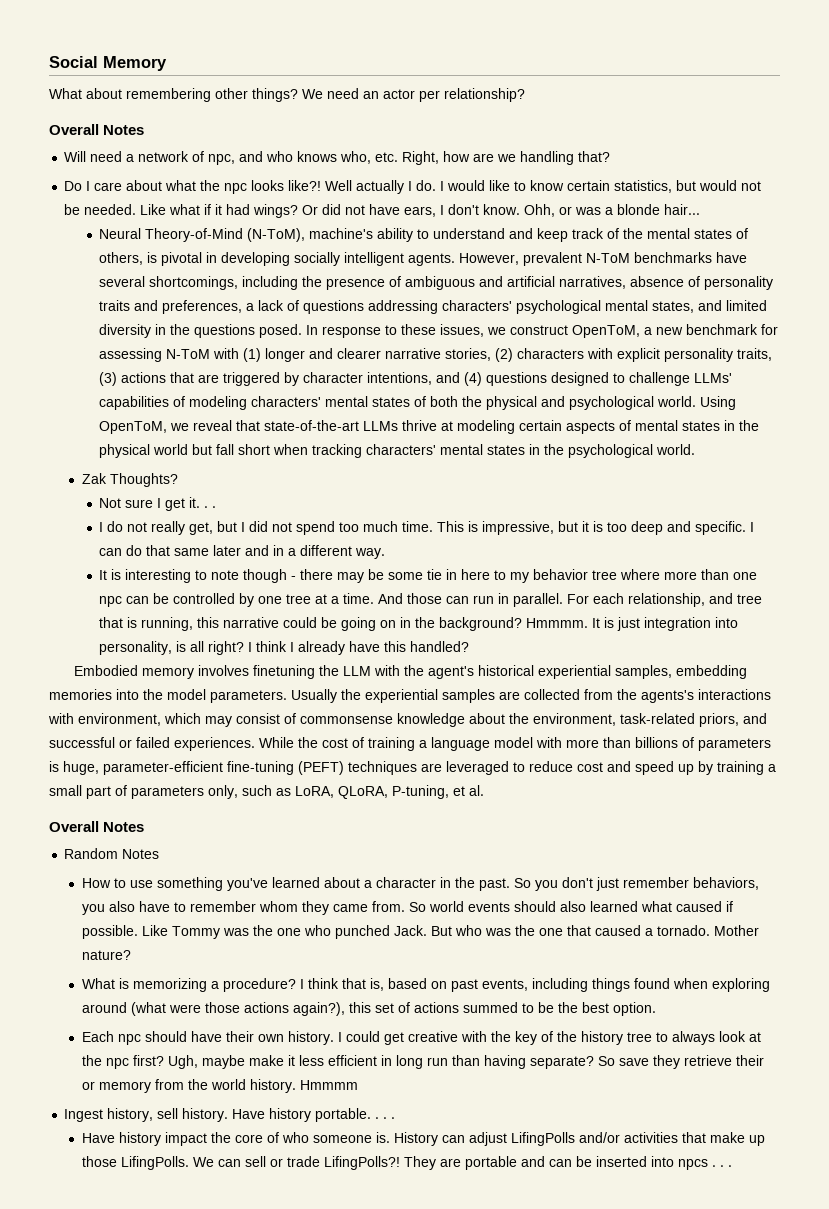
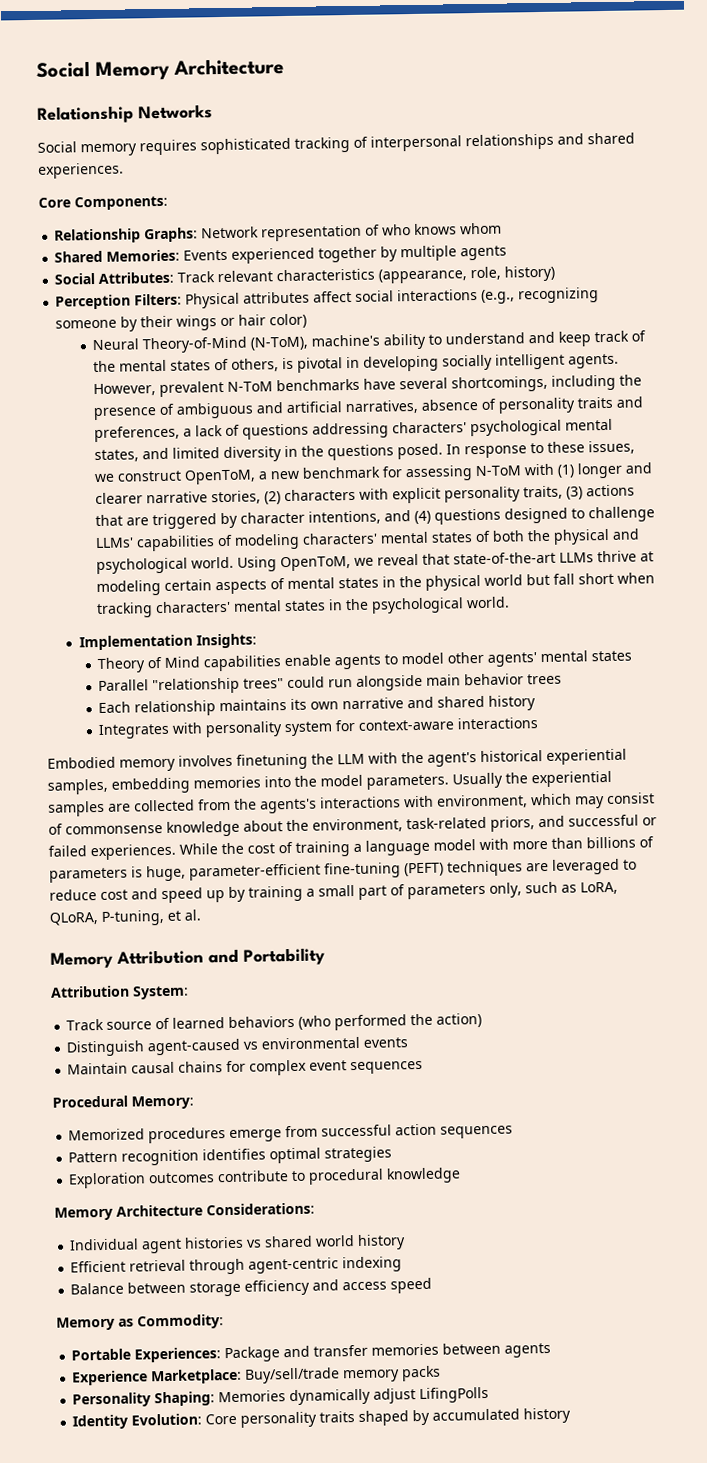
- Social Memory
- What about remembering other things? We need an actor per relationship?
- Overall Notes
- Will need a network of npc, and who knows who, etc. Right, how are we handling that?
- Do I care about what the npc looks like?! Well actually I do. I would like to know certain statistics, but would not be needed. Like what if it had wings? Or did not have ears, I don't know. Ohh, or was a blonde hair...
+ Social Memory Architecture
+ Relationship Networks
+ Social memory requires sophisticated tracking of interpersonal relationships and shared experiences.
+ Core Components:
+ Relationship Graphs: Network representation of who knows whom
+ Shared Memories: Events experienced together by multiple agents
+ Social Attributes: Track relevant characteristics (appearance, role, history)
+ Perception Filters: Physical attributes affect social interactions (e.g., recognizing someone by their wings or hair color)
- Zak Thoughts?
- Not sure I get it. . .
- I do not really get, but I did not spend too much time. This is impressive, but it is too deep and specific. I can do that same later and in a different way.
- It is interesting to note though - there may be some tie in here to my behavior tree where more than one npc can be controlled by one tree at a time. And those can run in parallel. For each relationship, and tree that is running, this narrative could be going on in the background? Hmmmm. It is just integration into personality, is all right? I think I already have this handled?
+ Implementation Insights:
+ Theory of Mind capabilities enable agents to model other agents' mental states
+ Parallel "relationship trees" could run alongside main behavior trees
+ Each relationship maintains its own narrative and shared history
+ Integrates with personality system for context-aware interactions
  While the cost of training a language model with more than billions of parameters is huge, parameter-efficient fine-tuning (PEFT) techniques are leveraged to reduce cost and speed up by training a small part of parameters only, such as LoRA, QLoRA, P-tuning, et al.
- Overall Notes
- Random Notes
- How to use something you've learned about a character in the past. So you don't just remember behaviors, you also have to remember whom they came from. So world events should also learned what caused if possible. Like Tommy was the one who punched Jack. But who was the one that caused a tornado. Mother nature?
- What is memorizing a procedure? I think that is, based on past events, including things found when exploring around (what were those actions again?), this set of actions summed to be the best option.
- Each npc should have their own history. I could get creative with the key of the history tree to always look at the npc first? Ugh, maybe make it less efficient in long run than having separate? So save they retrieve their or memory from the world history. Hmmmm
- Ingest history, sell history. Have history portable. . . .
- Have history impact the core of who someone is. History can adjust LifingPolls and/or activities that make up those LifingPolls. We can sell or trade LifingPolls?! They are portable and can be inserted into npcs . . .
+ Memory Attribution and Portability
+ Attribution System:
+ Track source of learned behaviors (who performed the action)
+ Distinguish agent-caused vs environmental events
+ Maintain causal chains for complex event sequences
+ Procedural Memory:
+ Memorized procedures emerge from successful action sequences
+ Pattern recognition identifies optimal strategies
+ Exploration outcomes contribute to procedural knowledge
+ Memory Architecture Considerations:
+ Individual agent histories vs shared world history
+ Efficient retrieval through agent-centric indexing
+ Balance between storage efficiency and access speed
+ Memory as Commodity:
+ Portable Experiences: Package and transfer memories between agents
+ Experience Marketplace: Buy/sell/trade memory packs
+ Personality Shaping: Memories dynamically adjust LifingPolls
+ Identity Evolution: Core personality traits shaped by accumulated history

